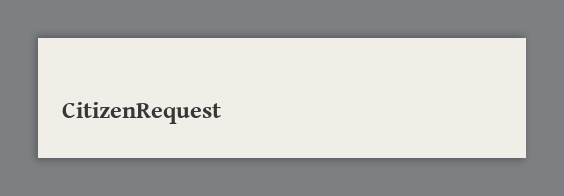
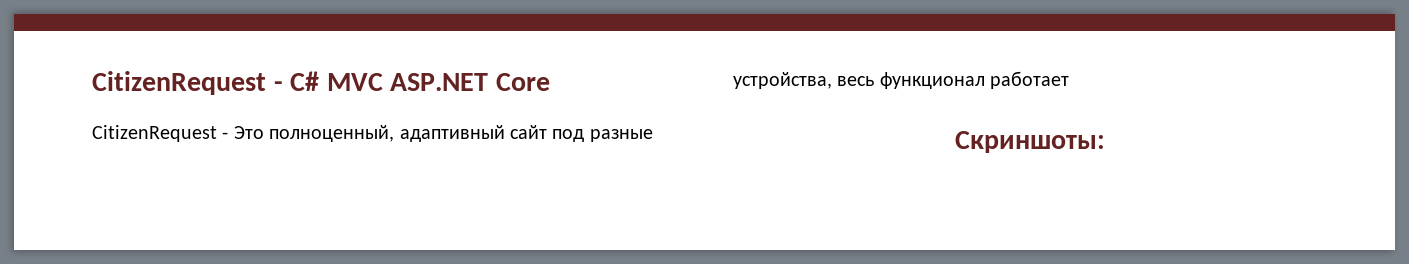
- CitizenRequest
+ CitizenRequest - С# MVC ASP.NET Core
+ CitizenRequest - Это полноценный, адаптивный сайт под разные устройства, весь функционал работает
+ Скриншоты:

